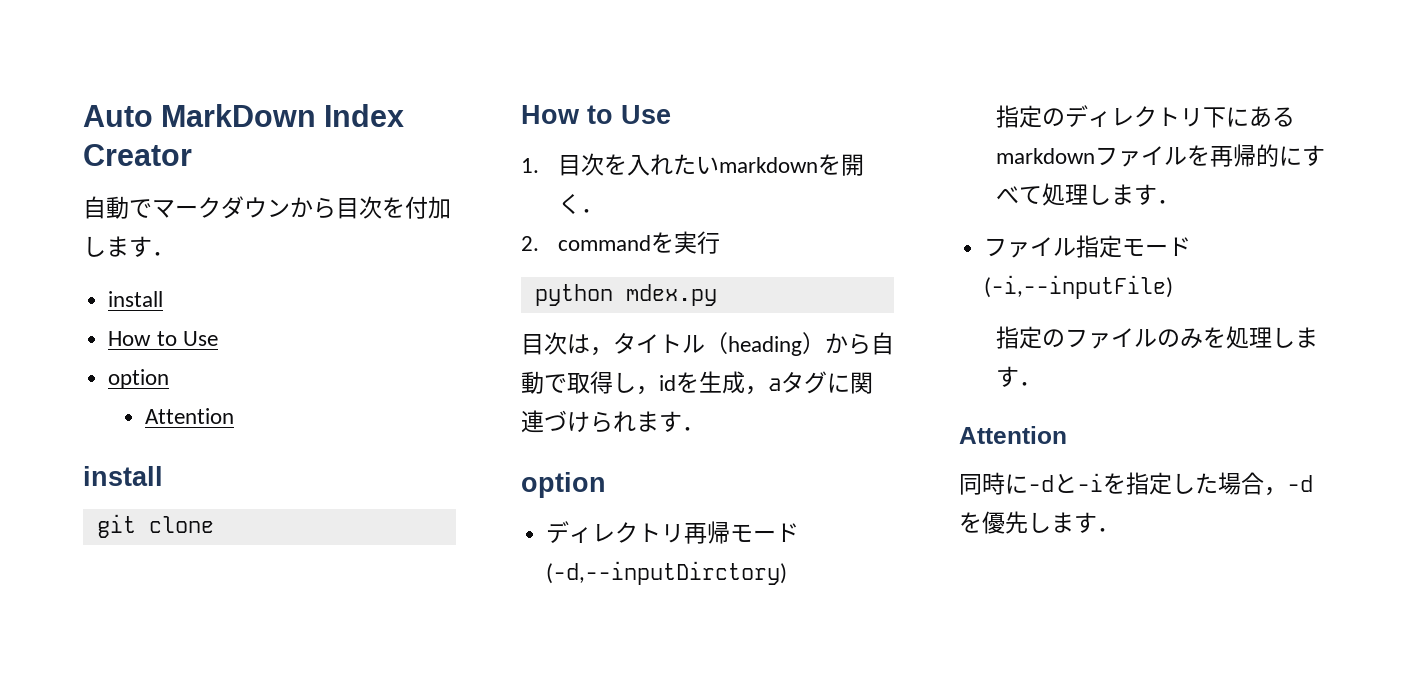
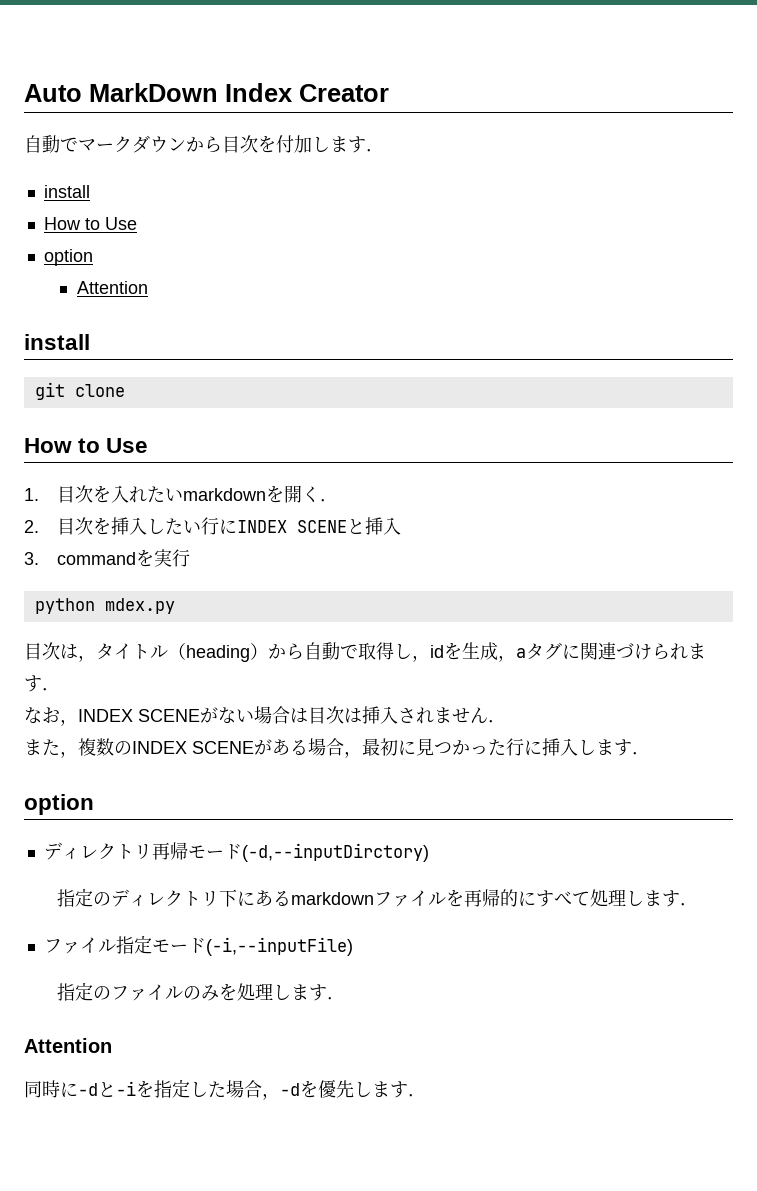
- 2. commandを実行
+ 2.目次を挿入したい行にINDEX SCENEと挿入
+ 3. commandを実行
+ なお，INDEX SCENEがない場合は目次は挿入されません．
+ また，複数のINDEX SCENEがある場合，最初に見つかった行に挿入します．

